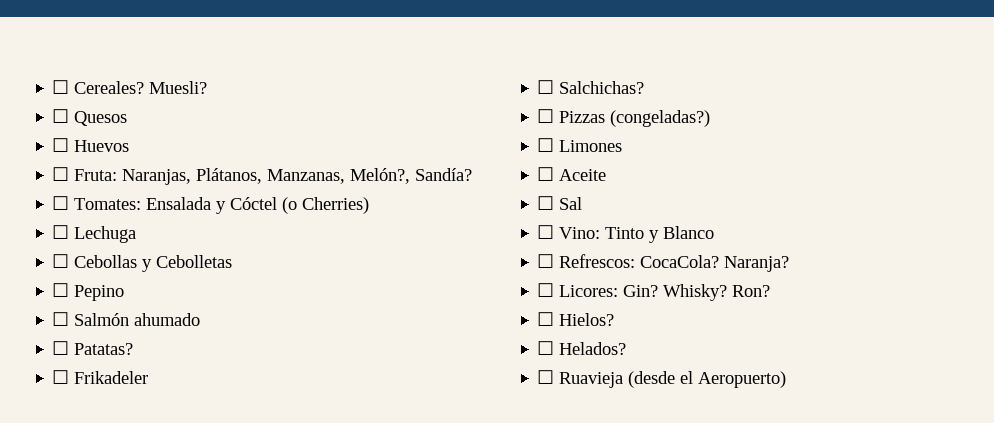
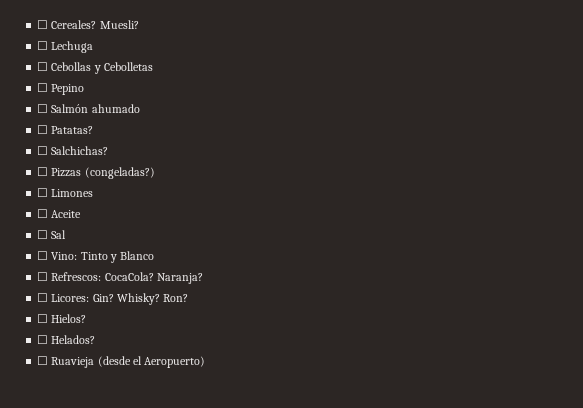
- ☐ Quesos
- ☐ Huevos
- ☐ Fruta: Naranjas, Plátanos, Manzanas, Melón?, Sandía?
- ☐ Tomates: Ensalada y Cóctel (o Cherries)
- ☐ Frikadeler

